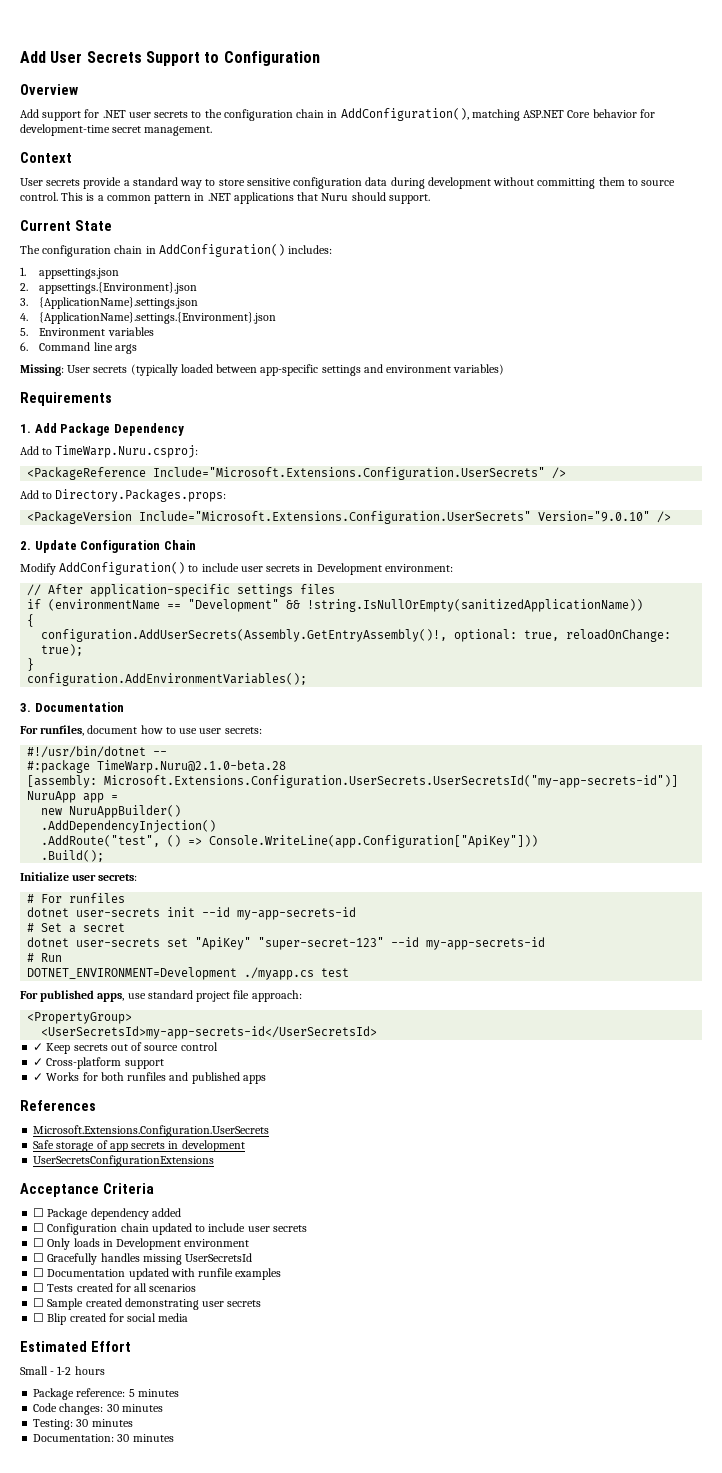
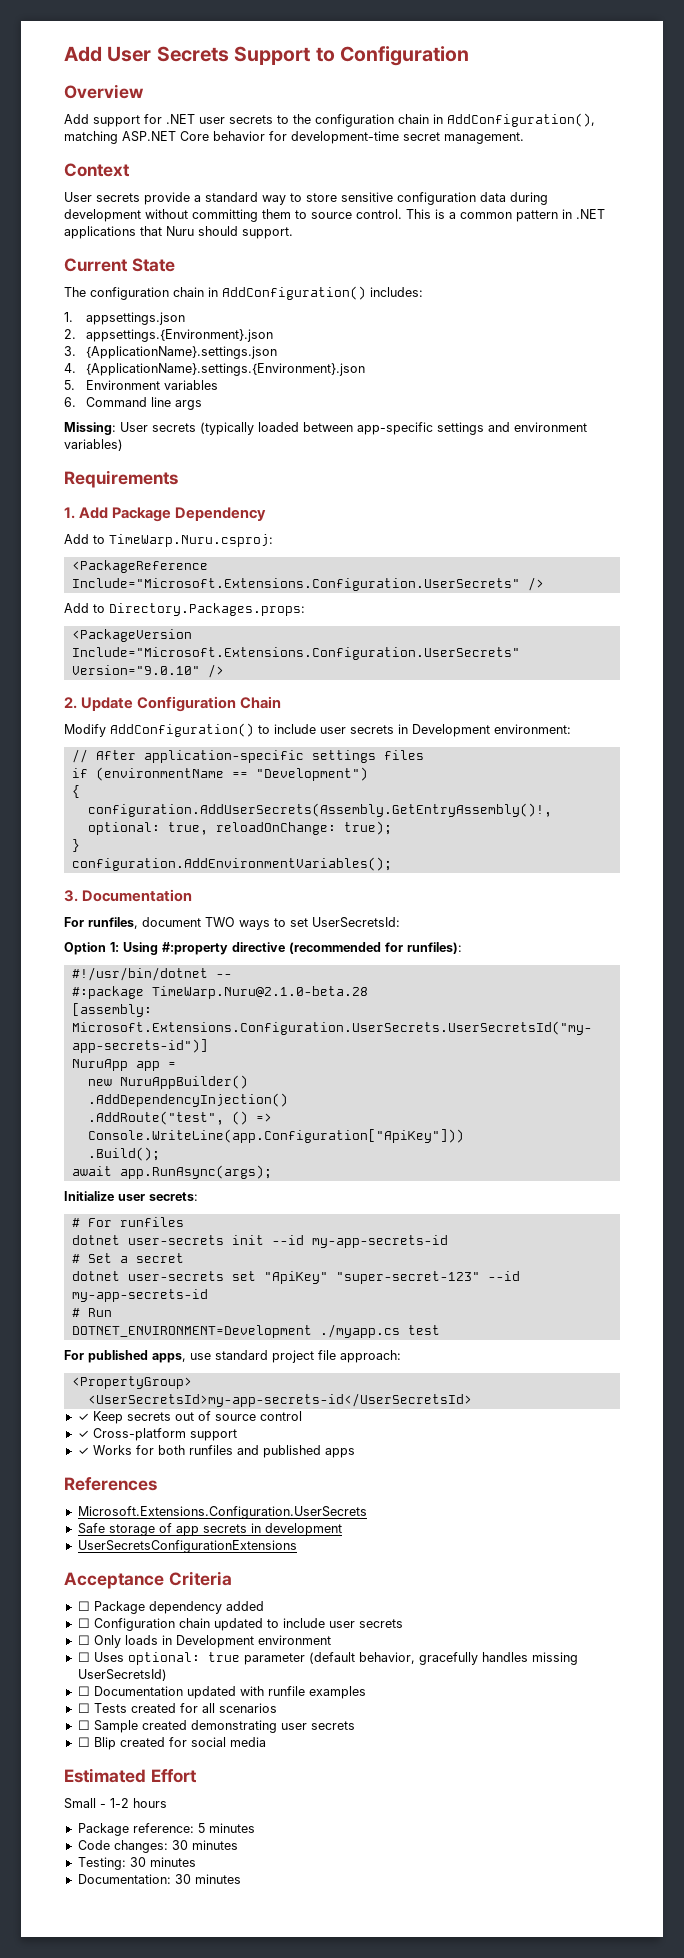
- if (environmentName == "Development" && !string.IsNullOrEmpty(sanitizedApplicationName))
+ if (environmentName == "Development")
- For runfiles, document how to use user secrets:
+ For runfiles, document TWO ways to set UserSecretsId:
+ Option 1: Using #:property directive (recommended for runfiles):
+ await app.RunAsync(args);
- ☐ Gracefully handles missing UserSecretsId
+ ☐ Uses optional: true parameter (default behavior, gracefully handles missing UserSecretsId)

